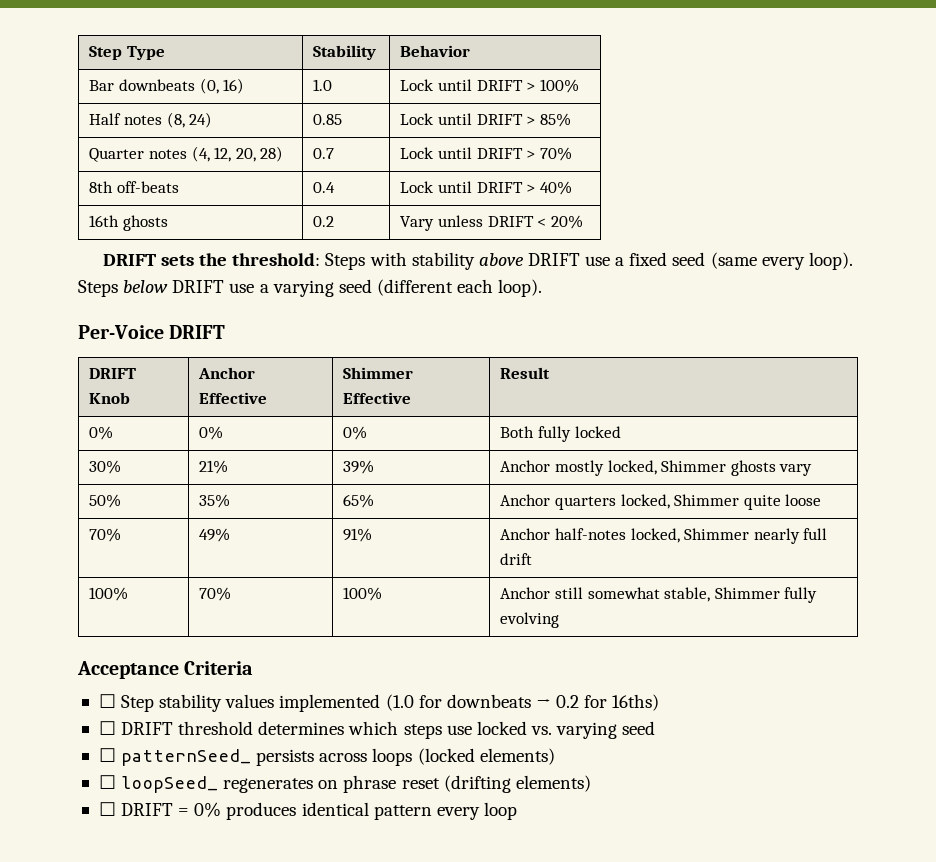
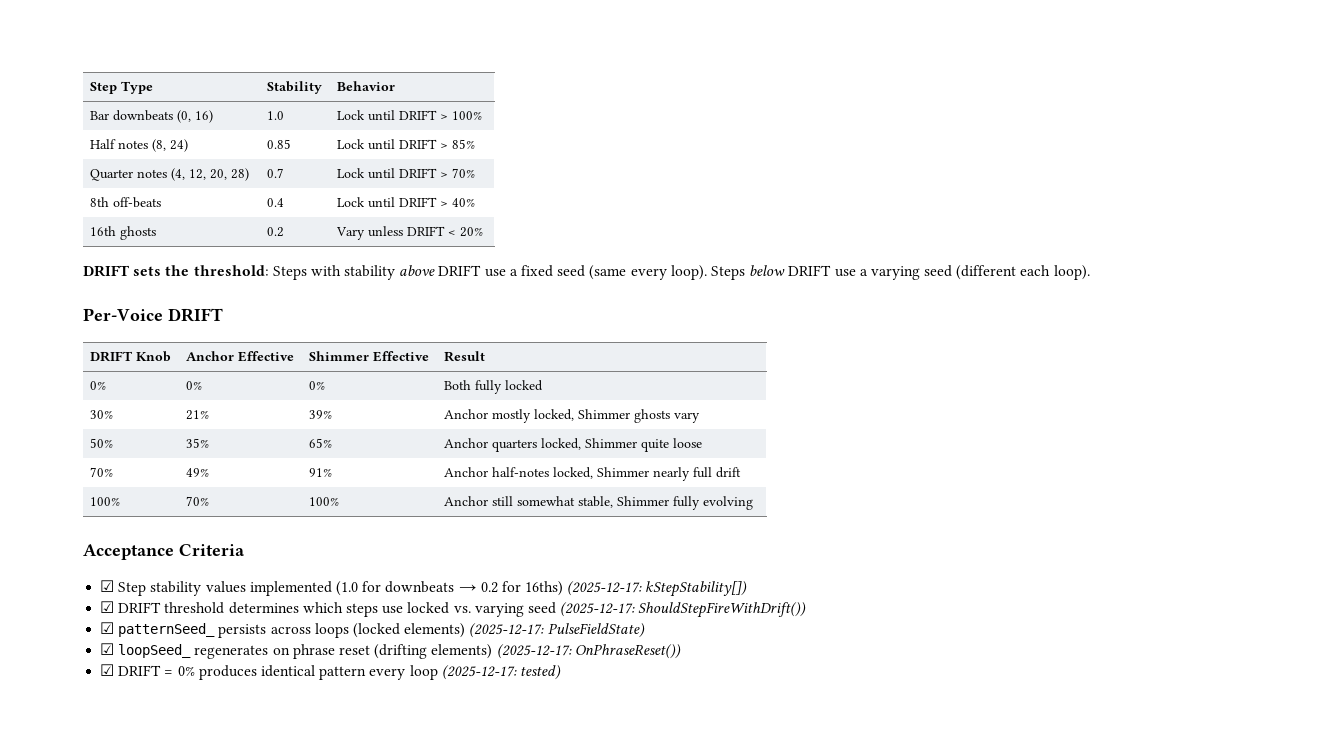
- ☐ Step stability values implemented (1.0 for downbeats → 0.2 for 16ths)
- ☐ DRIFT threshold determines which steps use locked vs. varying seed
- ☐ patternSeed_ persists across loops (locked elements)
- ☐ loopSeed_ regenerates on phrase reset (drifting elements)
- ☐ DRIFT = 0% produces identical pattern every loop
+ ☑ Step stability values implemented (1.0 for downbeats → 0.2 for 16ths) (2025-12-17: kStepStability[])
+ ☑ DRIFT threshold determines which steps use locked vs. varying seed (2025-12-17: ShouldStepFireWithDrift())
+ ☑ patternSeed_ persists across loops (locked elements) (2025-12-17: PulseFieldState)
+ ☑ loopSeed_ regenerates on phrase reset (drifting elements) (2025-12-17: OnPhraseReset())
+ ☑ DRIFT = 0% produces identical pattern every loop (2025-12-17: tested)

